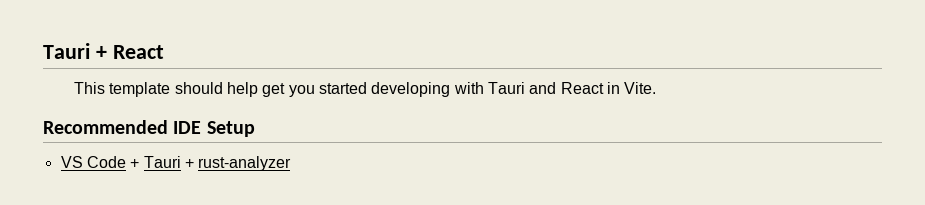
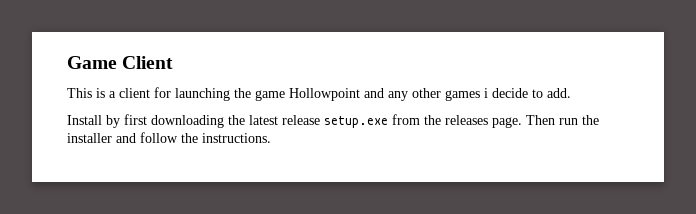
- Tauri + React
- This template should help get you started developing with Tauri and React in Vite.
- Recommended IDE Setup
- VS Code + Tauri + rust-analyzer
+ Game Client
+ This is a client for launching the game Hollowpoint and any other games i decide to add.
+ Install by first downloading the latest release setup.exe from the releases page. Then run the installer and follow the instructions.

